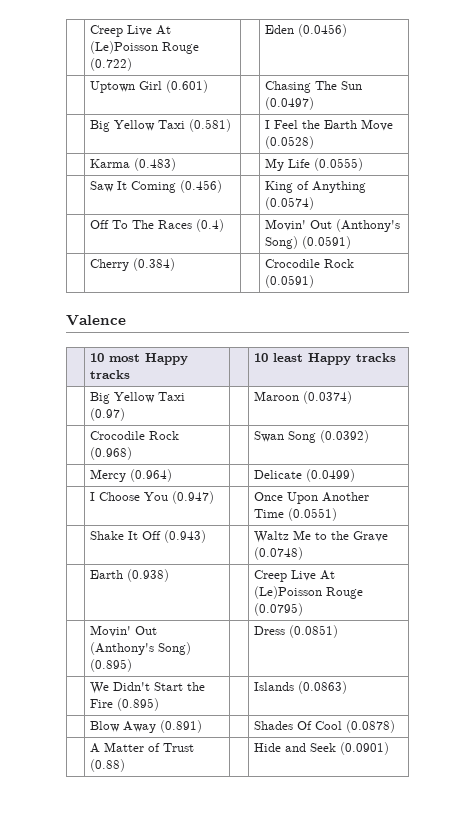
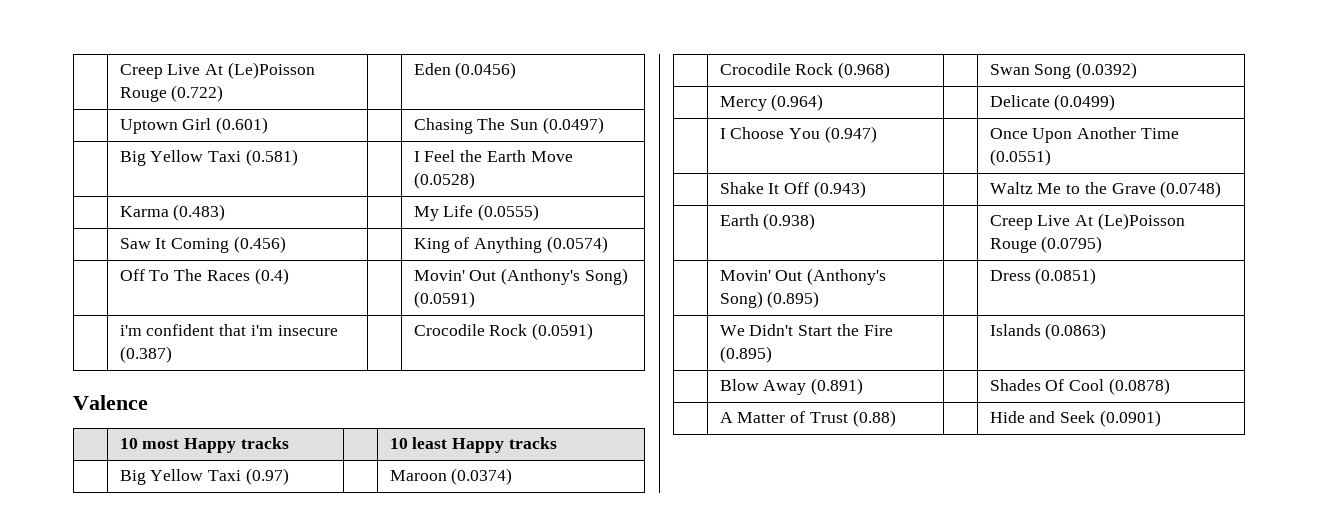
- | Cherry (0.384) | | Crocodile Rock (0.0591)
+ | i'm confident that i'm insecure (0.387) | | Crocodile Rock (0.0591)

